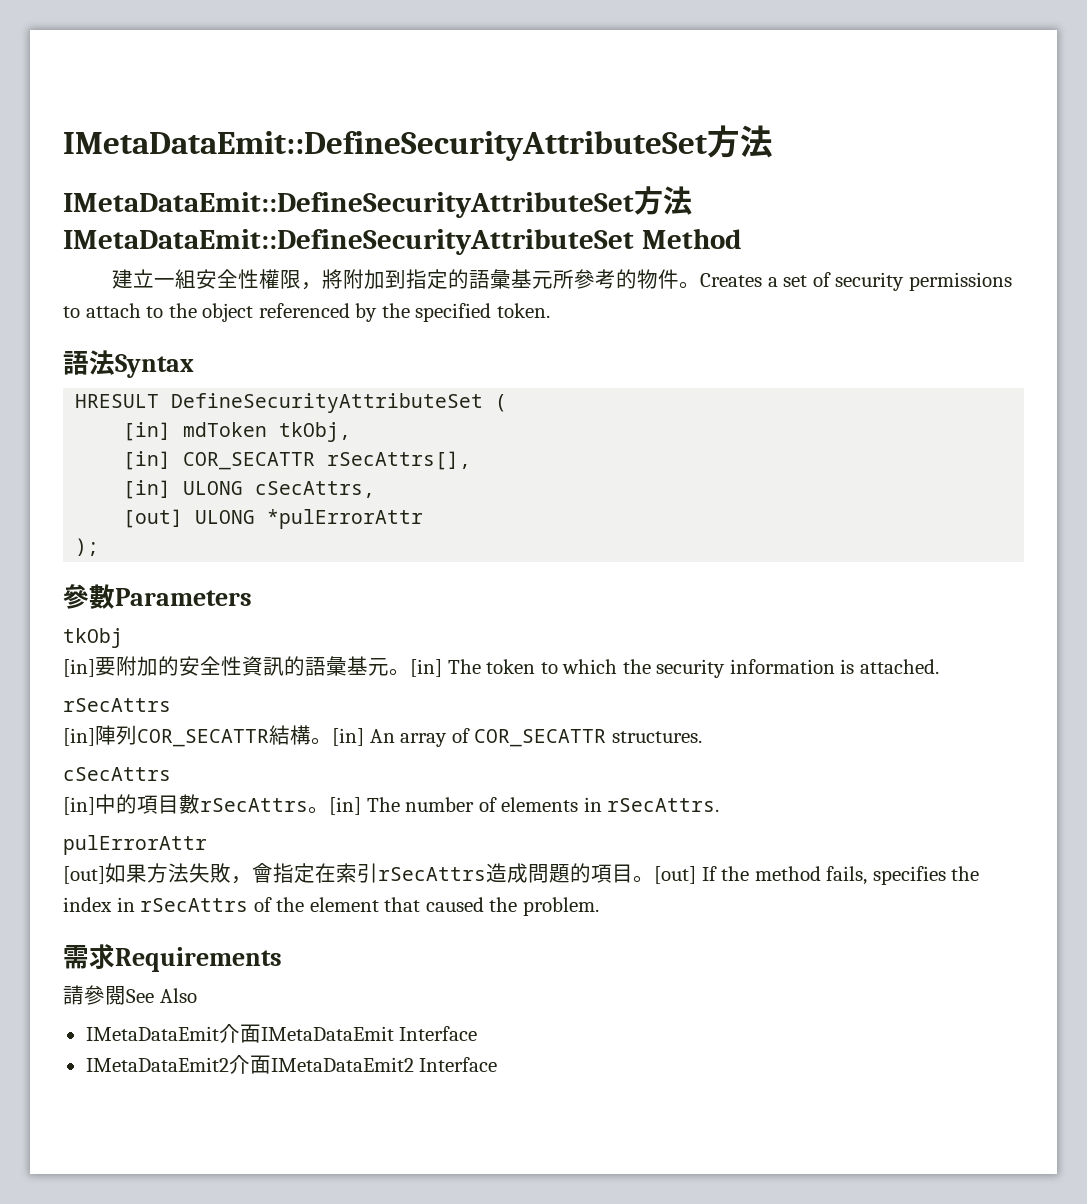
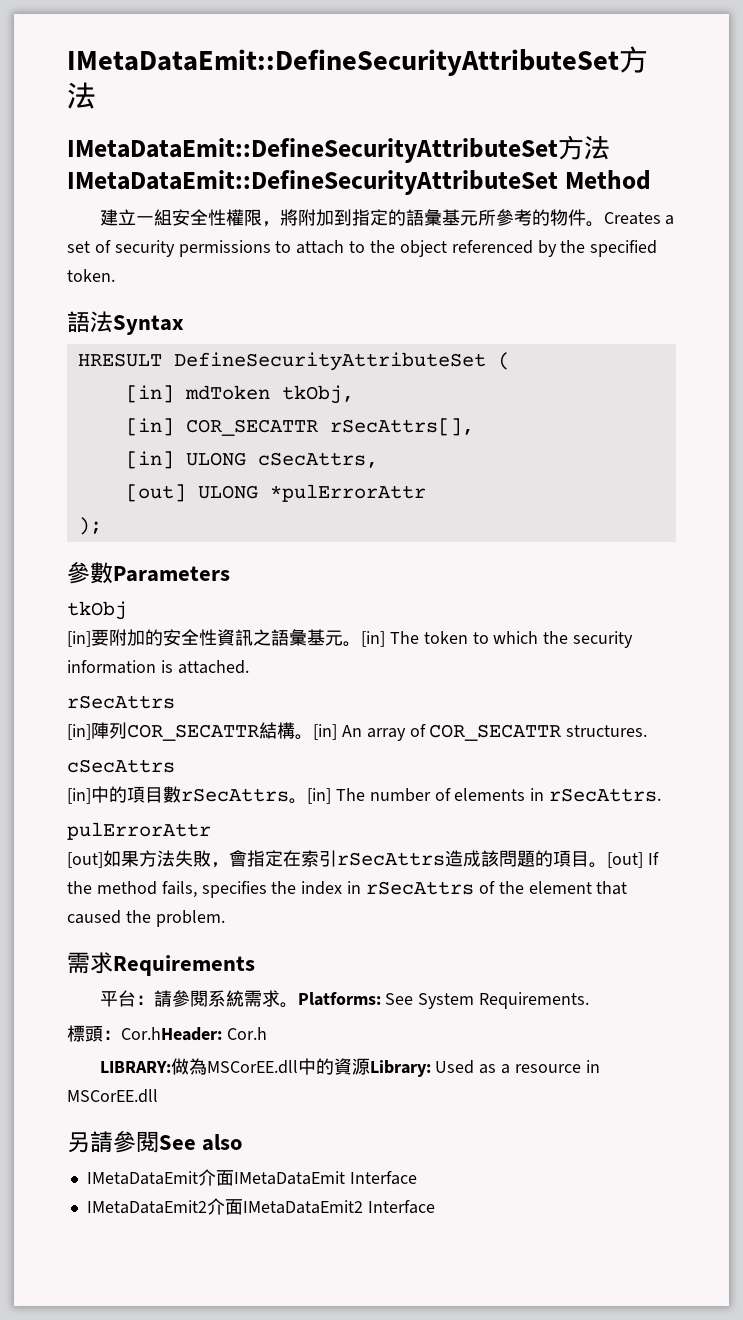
- [in]要附加的安全性資訊的語彙基元。
+ [in]要附加的安全性資訊之語彙基元。
- [out]如果方法失敗，會指定在索引rSecAttrs造成問題的項目。
+ [out]如果方法失敗，會指定在索引rSecAttrs造成該問題的項目。
- 請參閱See Also
+ 平台：請參閱系統需求。Platforms: See System Requirements.
+ 標頭：Cor.hHeader: Cor.h
+ LIBRARY:做為MSCorEE.dll中的資源Library: Used as a resource in MSCorEE.dll
+ 另請參閱See also

